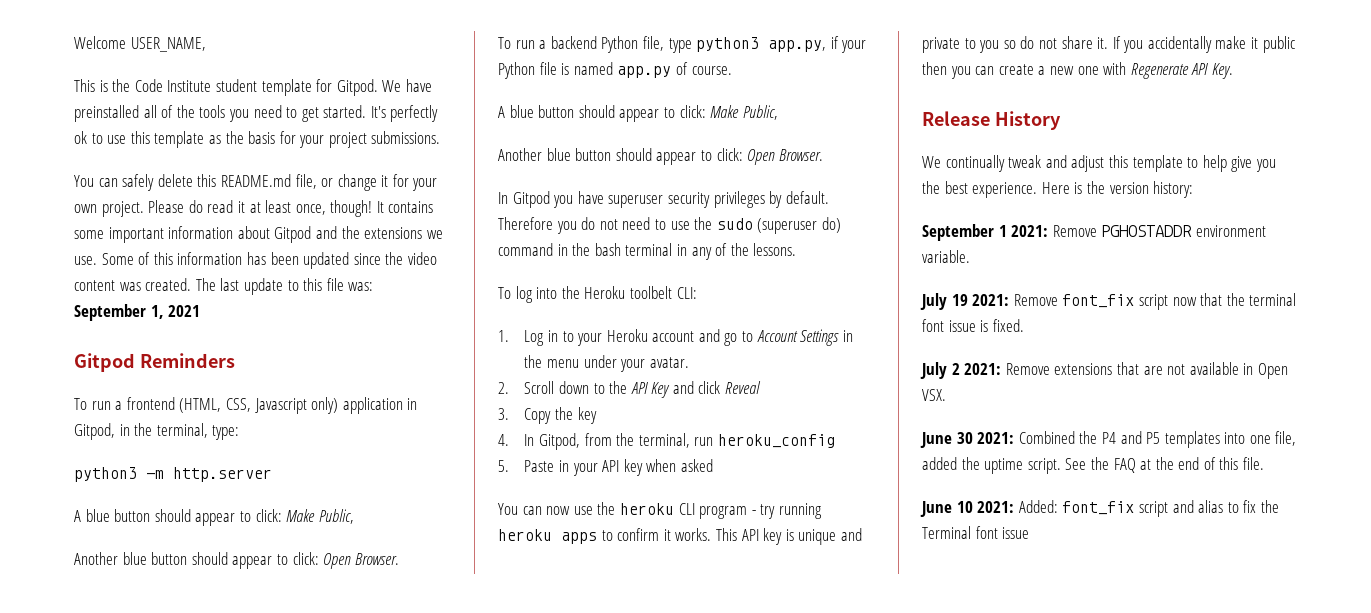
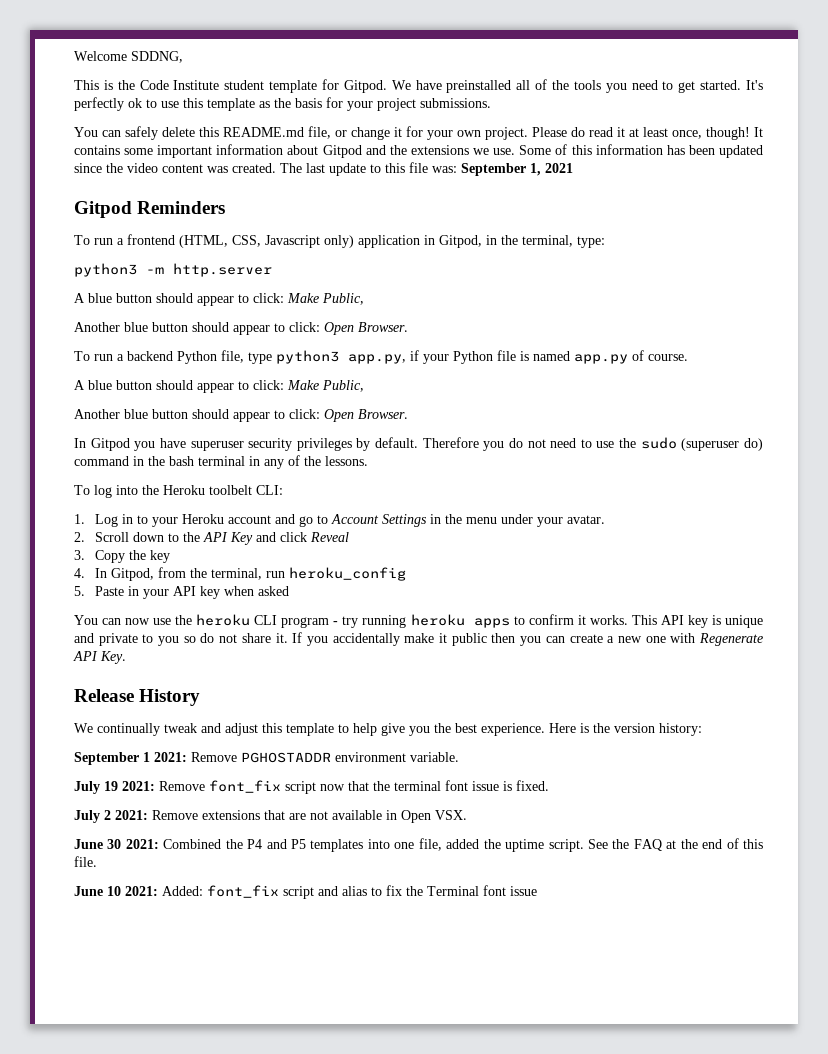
- Welcome USER_NAME,
+ Welcome SDDNG,

